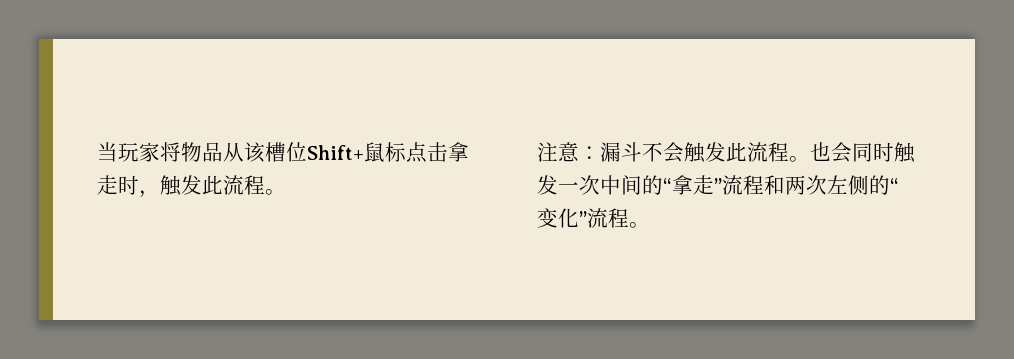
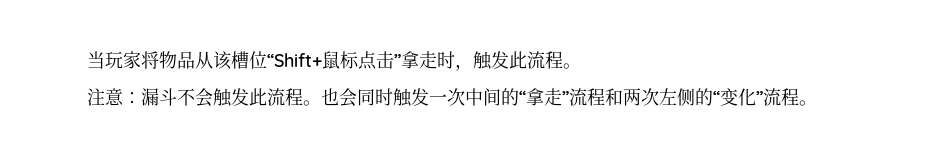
- 当玩家将物品从该槽位Shift+鼠标点击拿走时，触发此流程。
+ 当玩家将物品从该槽位“Shift+鼠标点击”拿走时，触发此流程。

